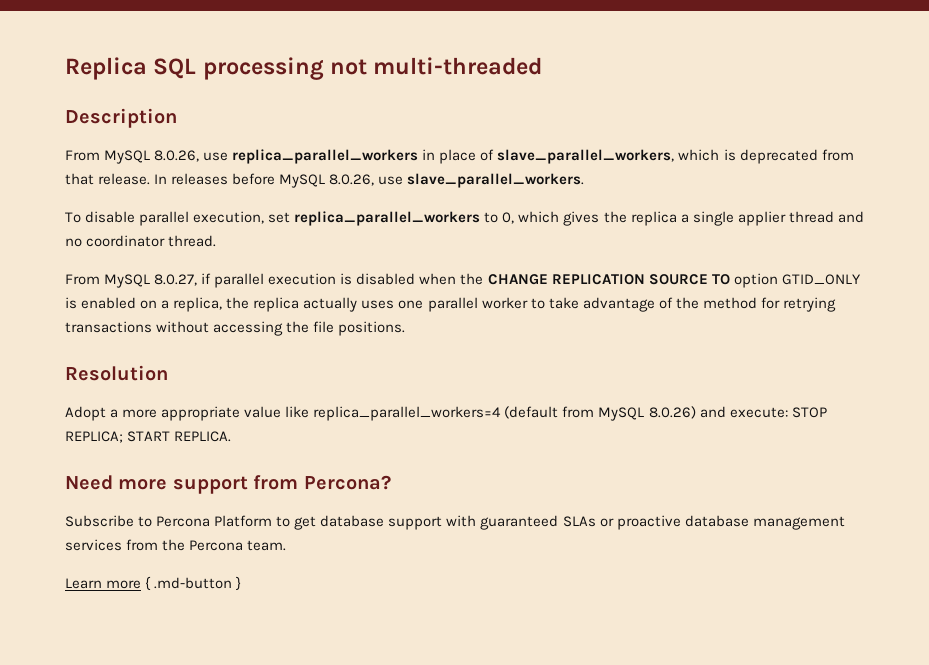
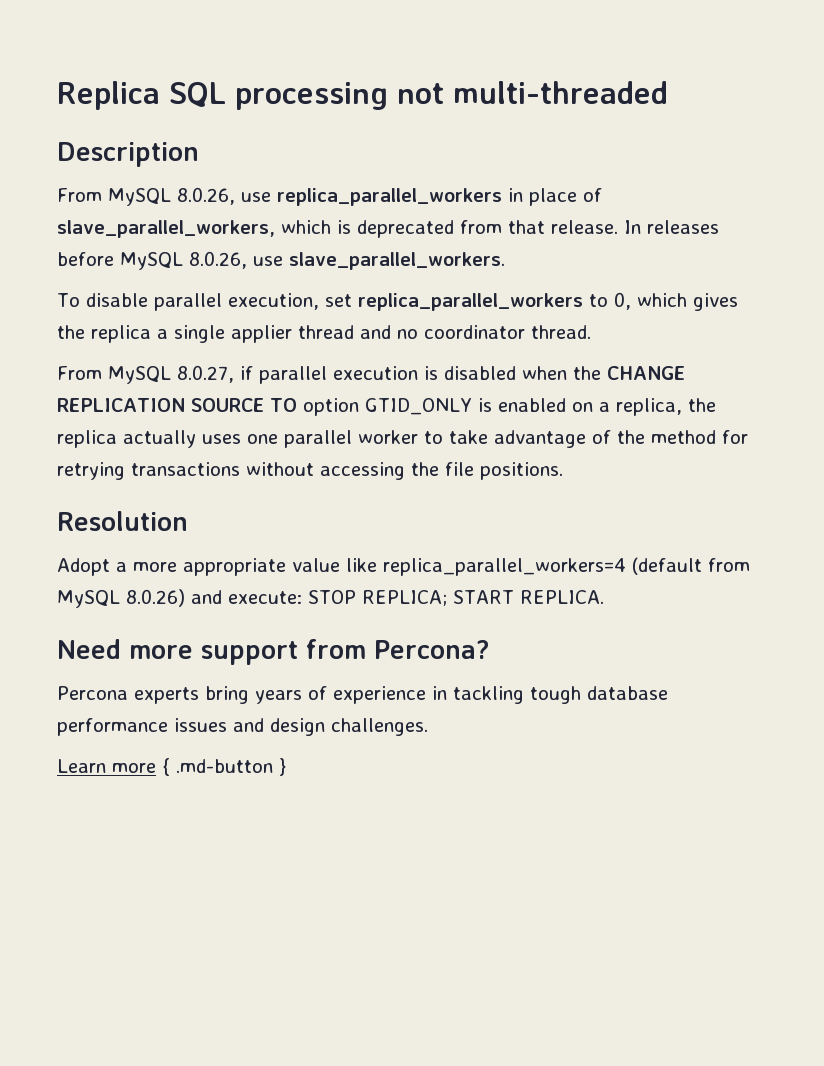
- Subscribe to Percona Platform to get database support with guaranteed SLAs or proactive database management services from the Percona team.
+ Percona experts bring years of experience in tackling tough database performance issues and design challenges.

